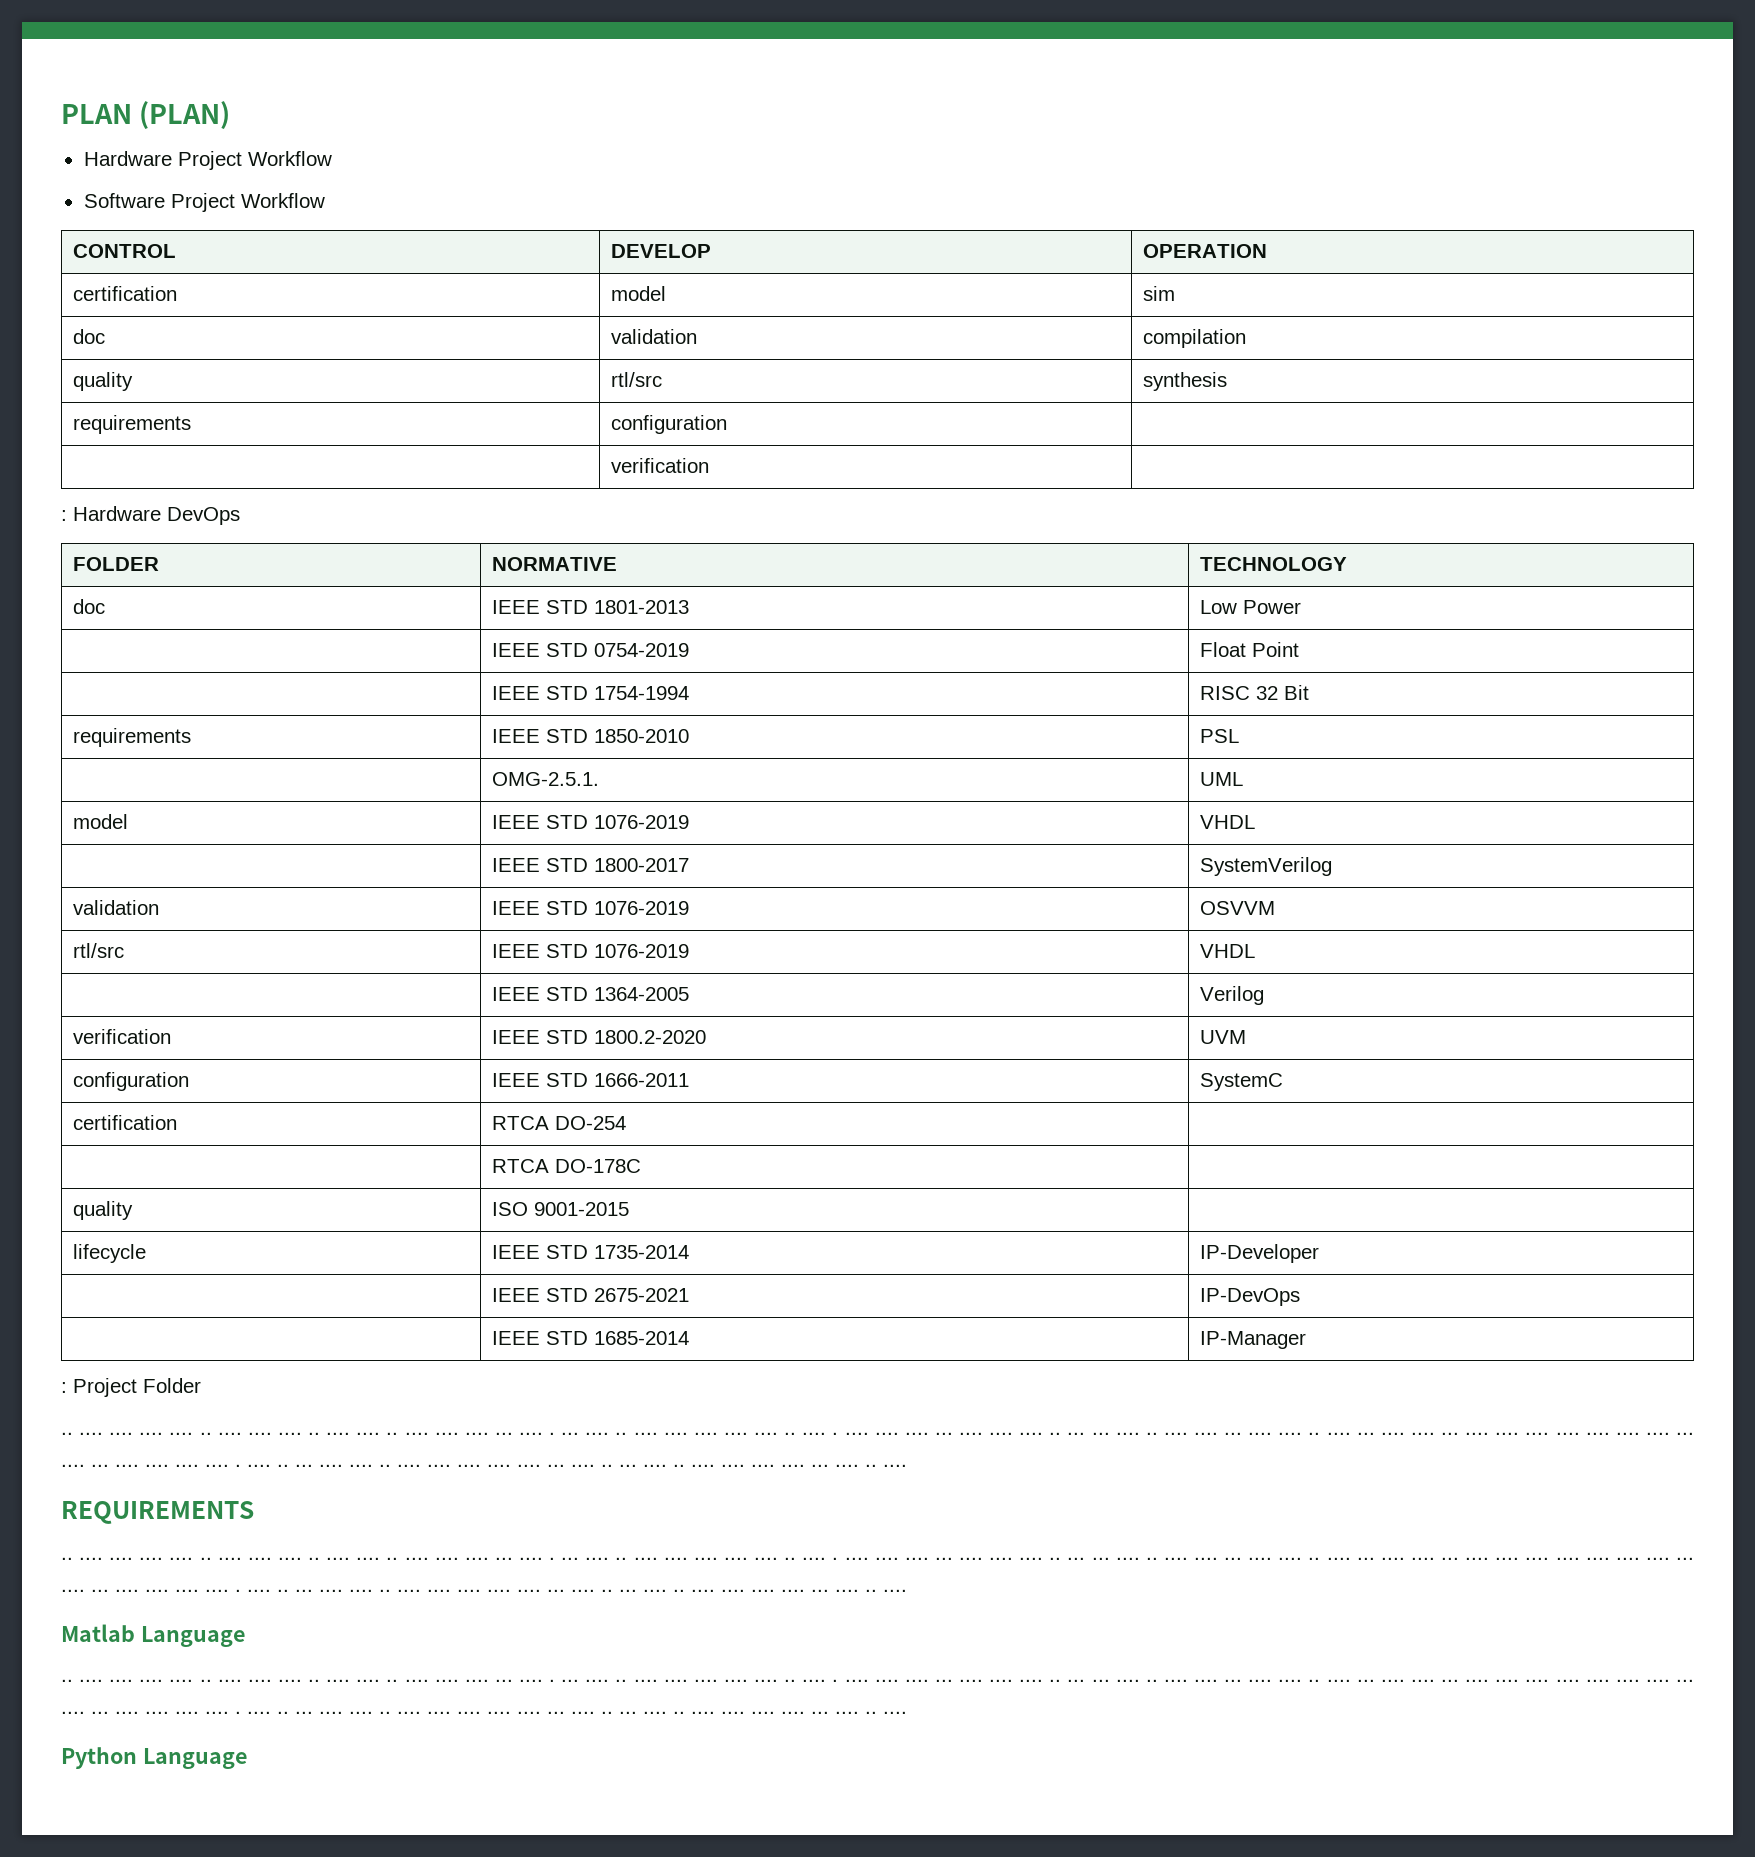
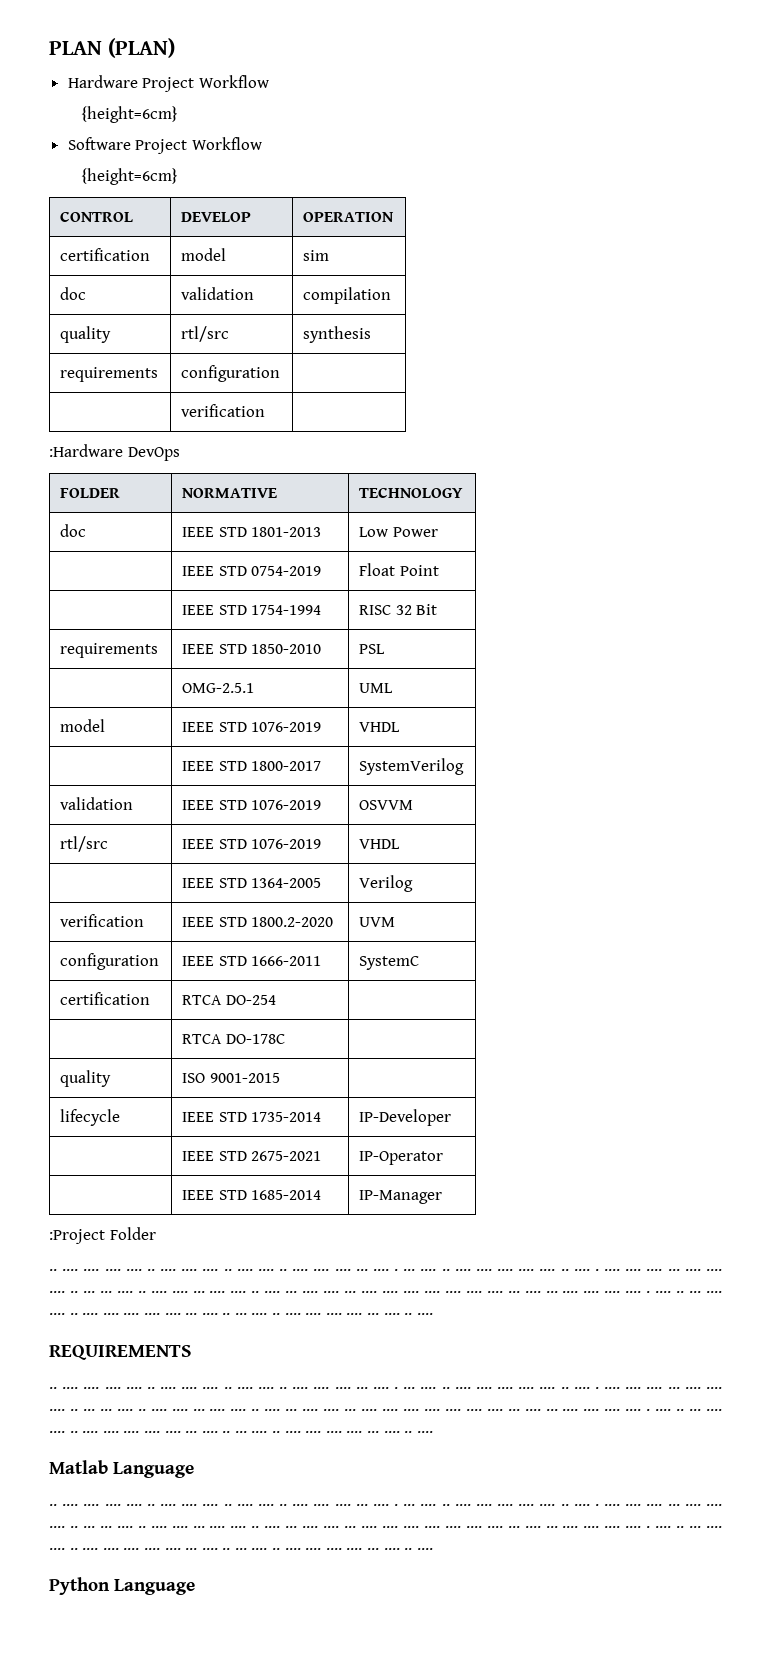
  Hardware Project Workflow
+ {height=6cm}
  Software Project Workflow
+ {height=6cm}
- : Hardware DevOps
+ :Hardware DevOps
- | OMG-2.5.1. | UML
+ | OMG-2.5.1 | UML
- | IEEE STD 2675-2021 | IP-DevOps
+ | IEEE STD 2675-2021 | IP-Operator
- : Project Folder
+ :Project Folder

